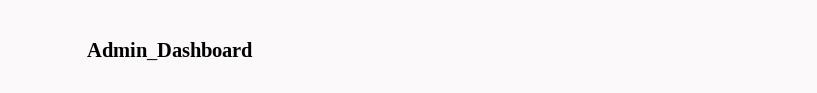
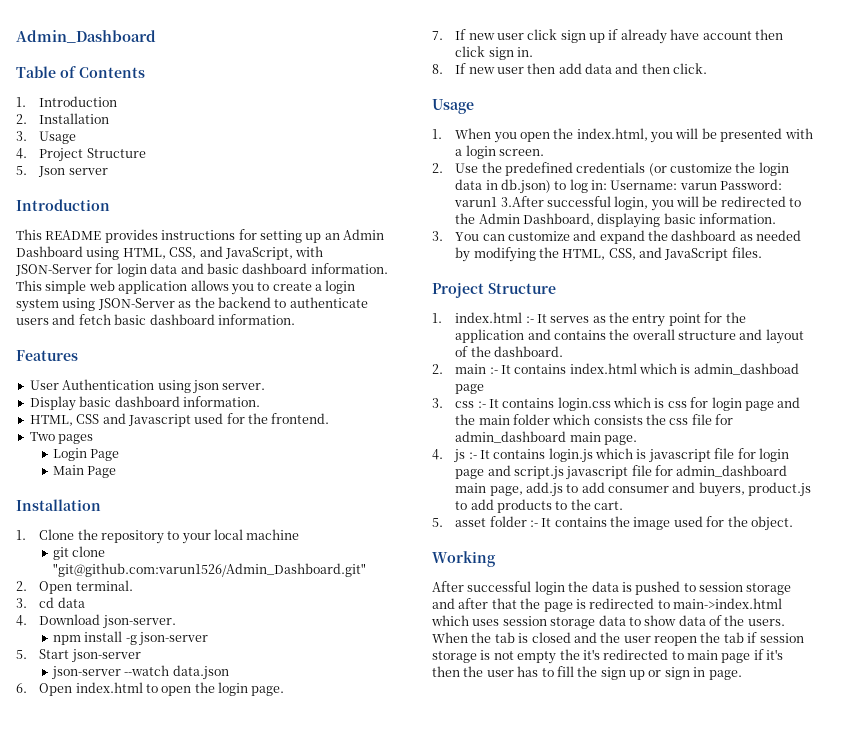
+ Table of Contents
+ 1. Introduction
+ 2. Installation
+ 3. Usage
+ 4. Project Structure
+ 5. Json server
+ Introduction
+ This README provides instructions for setting up an Admin Dashboard using HTML, CSS, and JavaScript, with JSON-Server for login data and basic dashboard information. This simple web application allows you to create a login system using JSON-Server as the backend to authenticate users and fetch basic dashboard information.
+ Features
+ User Authentication using json server.
+ Display basic dashboard information.
+ HTML, CSS and Javascript used for the frontend.
+ Two pages
+ Login Page
+ Main Page
+ Installation
+ 1. Clone the repository to your local machine
+ git clone "git@github.com:varun1526/Admin_Dashboard.git"
+ 2. Open terminal.
+ 3. cd data
+ 4. Download json-server.
+ npm install -g json-server
+ 5. Start json-server
+ json-server --watch data.json
+ 6. Open index.html to open the login page.
+ 7. If new user click sign up if already have account then click sign in.
+ 8. If new user then add data and then click.
+ Usage
+ 1. When you open the index.html, you will be presented with a login screen.
+ 2. Use the predefined credentials (or customize the login data in db.json) to log in: Username: varun Password: varun1 3.After successful login, you will be redirected to the Admin Dashboard, displaying basic information.
+ 3. You can customize and expand the dashboard as needed by modifying the HTML, CSS, and JavaScript files.
+ Project Structure
+ 1. index.html :- It serves as the entry point for the application and contains the overall structure and layout of the dashboard.
+ 2. main :- It contains index.html which is admin_dashboad page
+ 3. css :- It contains login.css which is css for login page and the main folder which consists the css file for admin_dashboard main page.
+ 4. js :- It contains login.js which is javascript file for login page and script.js javascript file for admin_dashboard main page, add.js to add consumer and buyers, product.js to add products to the cart.
+ 5. asset folder :- It contains the image used for the object.
+ Working
+ After successful login the data is pushed to session storage and after that the page is redirected to main->index.html which uses session storage data to show data of the users. When the tab is closed and the user reopen the tab if session storage is not empty the it's redirected to main page if it's then the user has to fill the sign up or sign in page.

